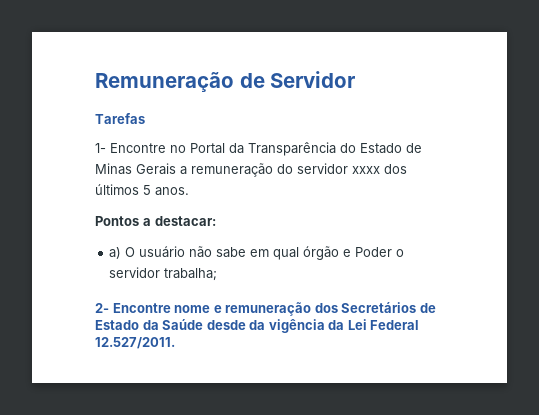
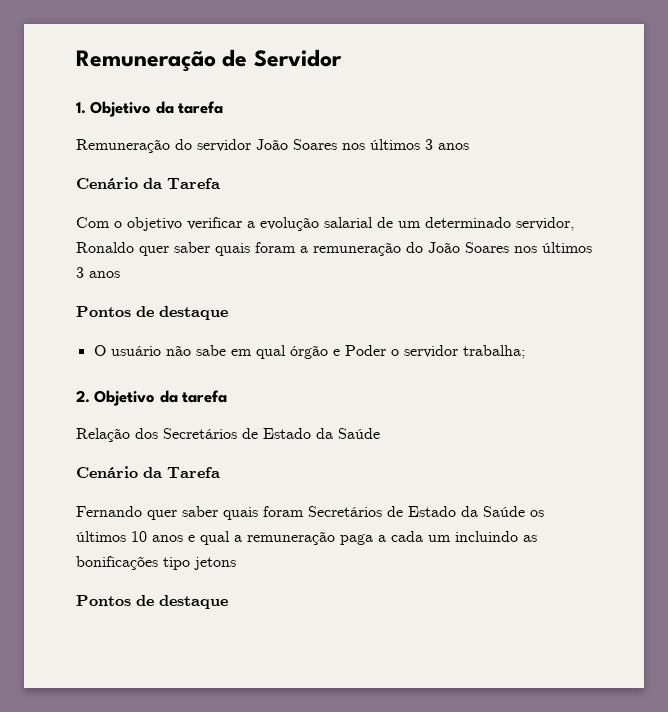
- Tarefas
- 1- Encontre no Portal da Transparência do Estado de Minas Gerais a remuneração do servidor xxxx dos últimos 5 anos.
- Pontos a destacar:
- a) O usuário não sabe em qual órgão e Poder o servidor trabalha;
+ 1. Objetivo da tarefa
+ Remuneração do servidor João Soares nos últimos 3 anos
+ Cenário da Tarefa
+ Com o objetivo verificar a evolução salarial de um determinado servidor, Ronaldo quer saber quais foram a remuneração do João Soares nos últimos 3 anos
+ Pontos de destaque
+ O usuário não sabe em qual órgão e Poder o servidor trabalha;
- 2- Encontre nome e remuneração dos Secretários de Estado da Saúde desde da vigência da Lei Federal 12.527/2011.
+ 2. Objetivo da tarefa
+ Relação dos Secretários de Estado da Saúde
+ Cenário da Tarefa
+ Fernando quer saber quais foram Secretários de Estado da Saúde os últimos 10 anos e qual a remuneração paga a cada um incluindo as bonificações tipo jetons
+ Pontos de destaque

